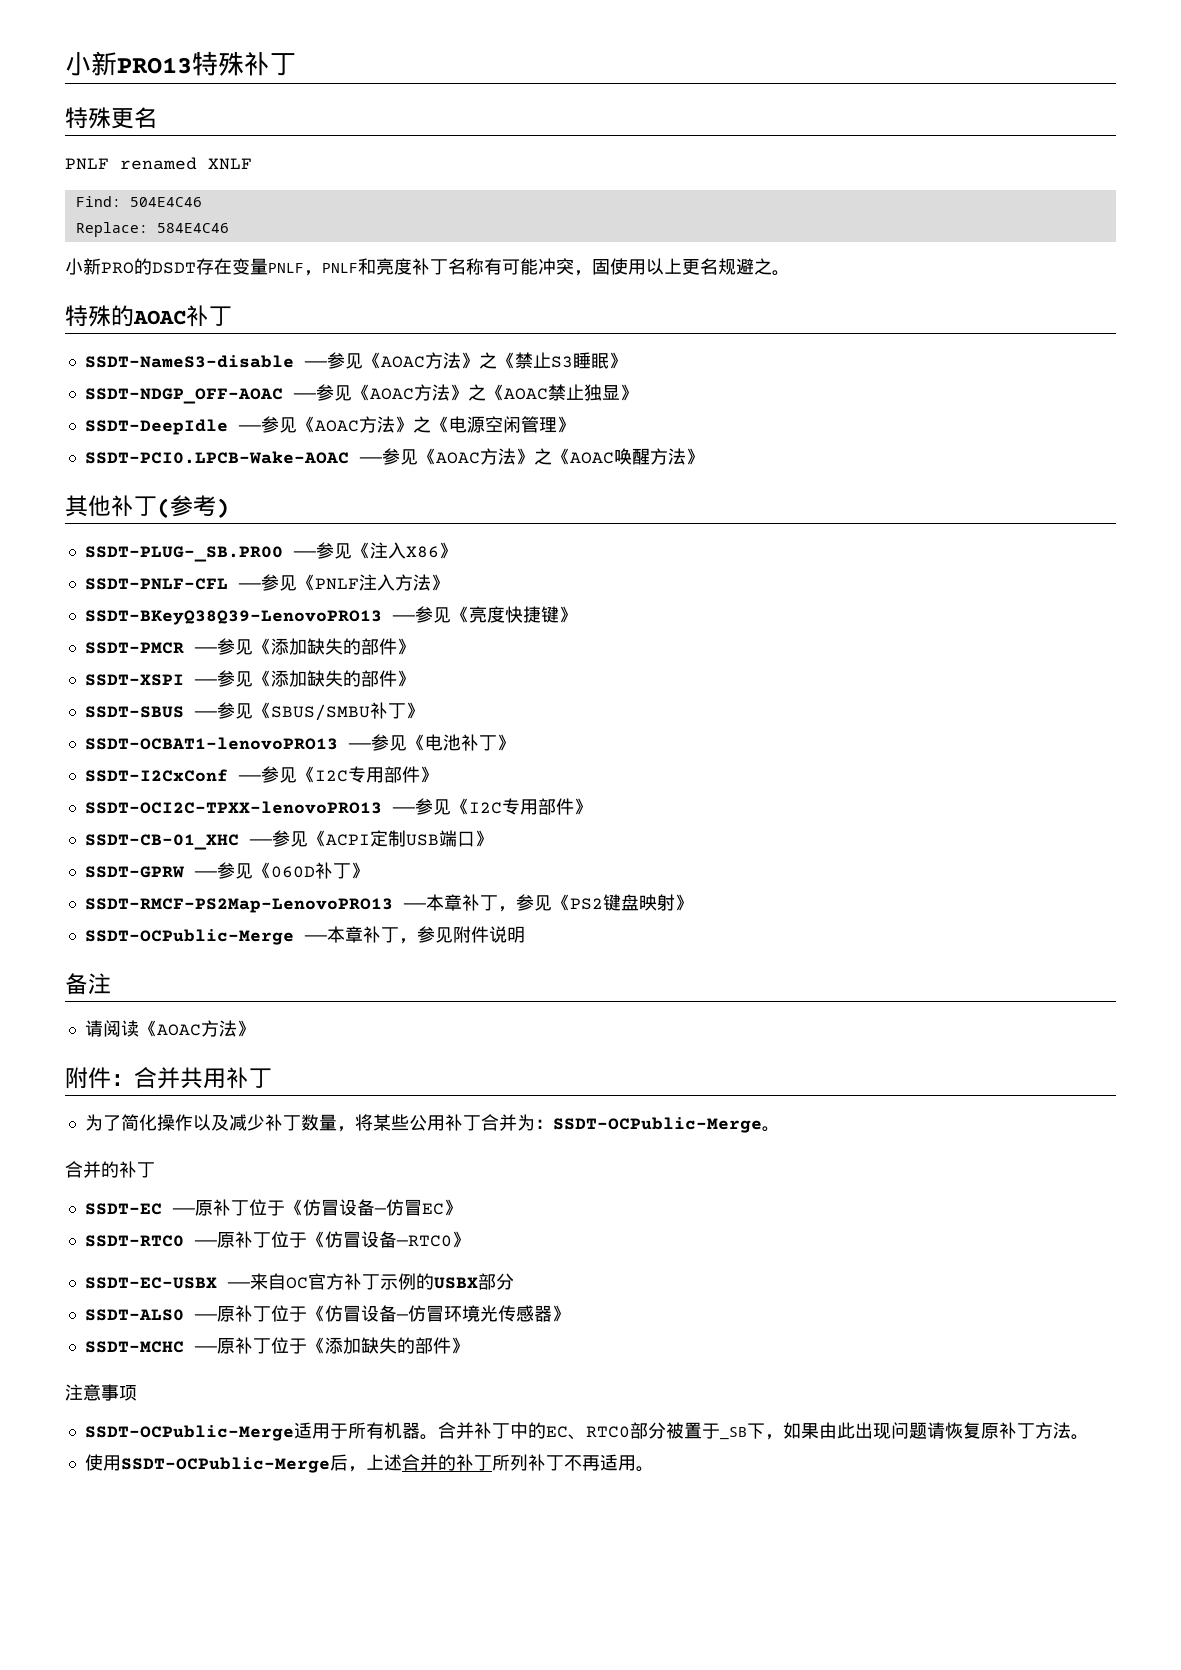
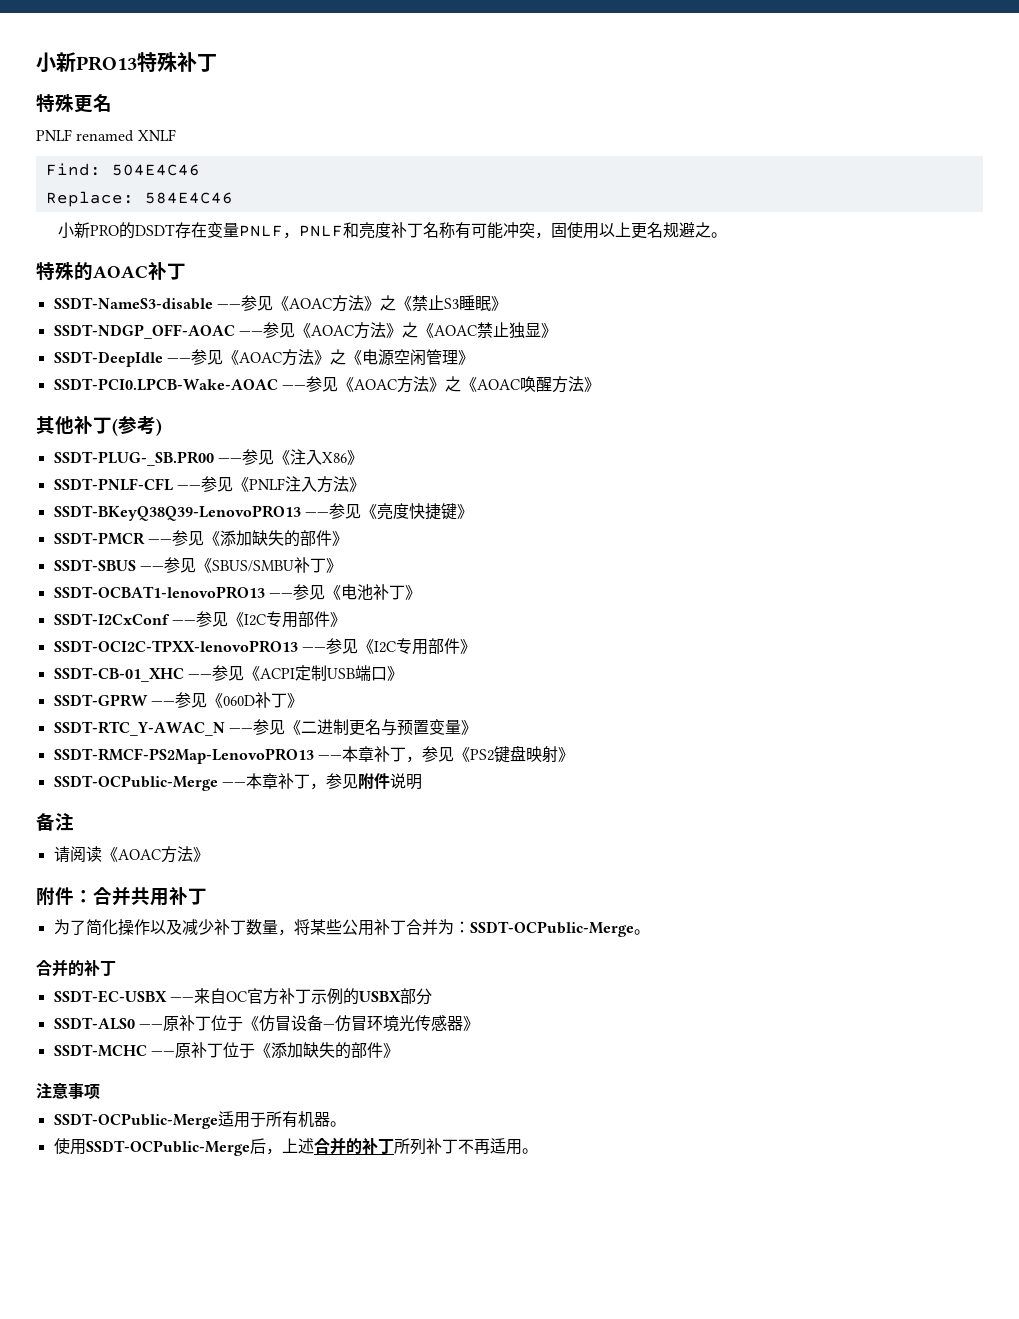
- SSDT-XSPI ——参见《添加缺失的部件》
+ SSDT-RTC_Y-AWAC_N ——参见《二进制更名与预置变量》
- SSDT-EC ——原补丁位于《仿冒设备—仿冒EC》
- SSDT-RTC0 ——原补丁位于《仿冒设备—RTC0》
- 合并补丁中的EC、RTC0部分被置于_SB下，如果由此出现问题请恢复原补丁方法。

